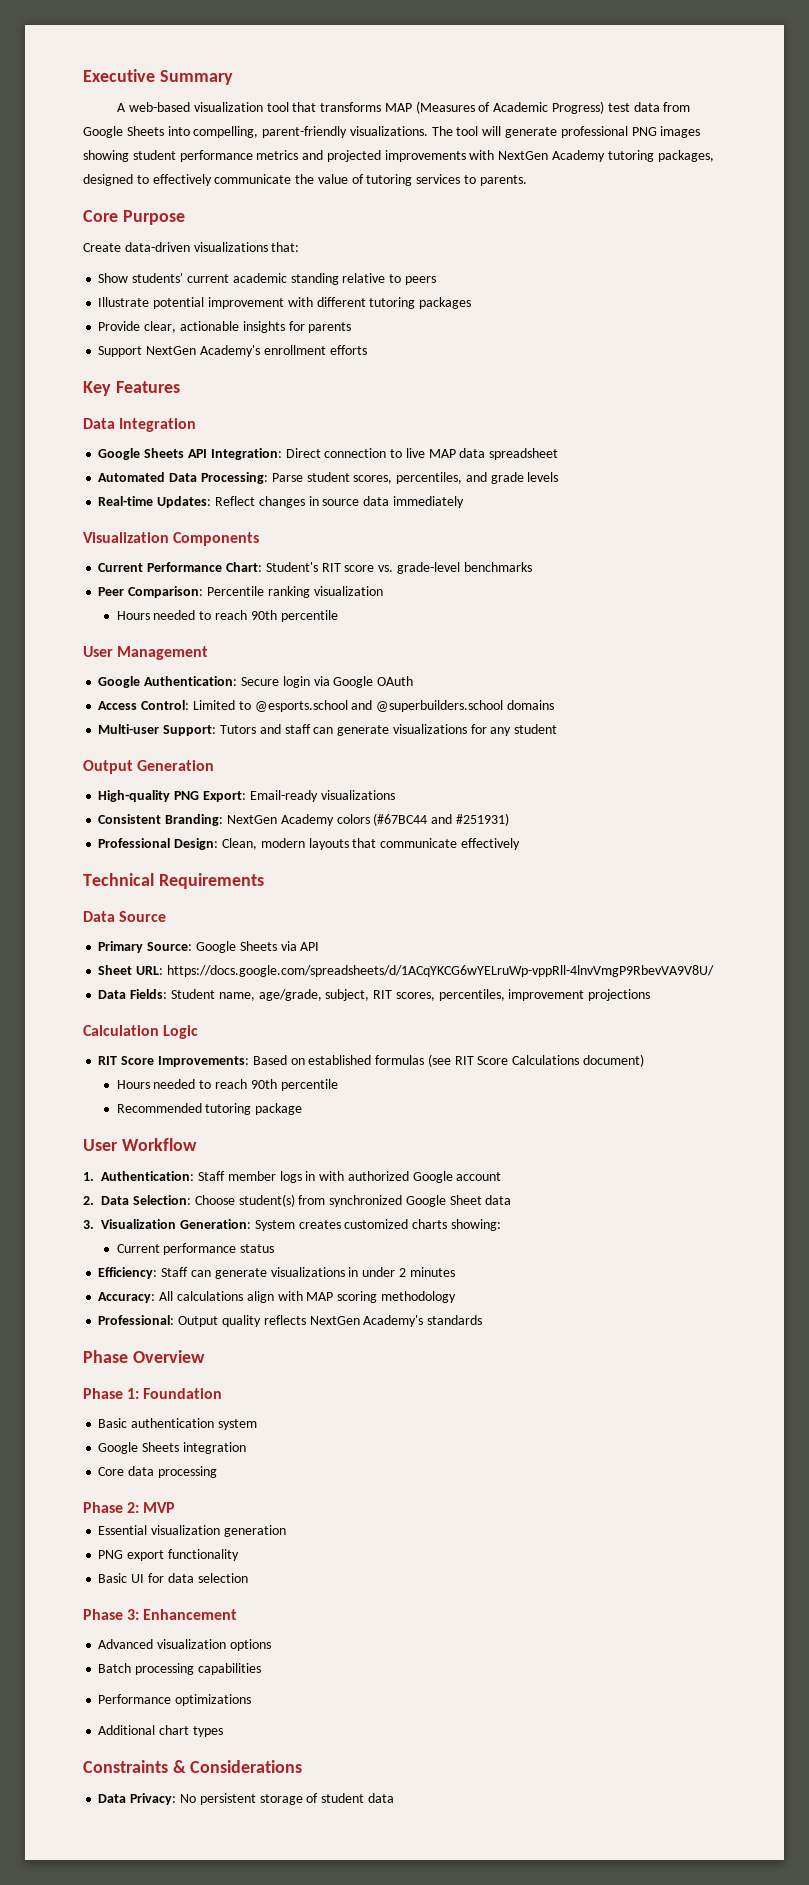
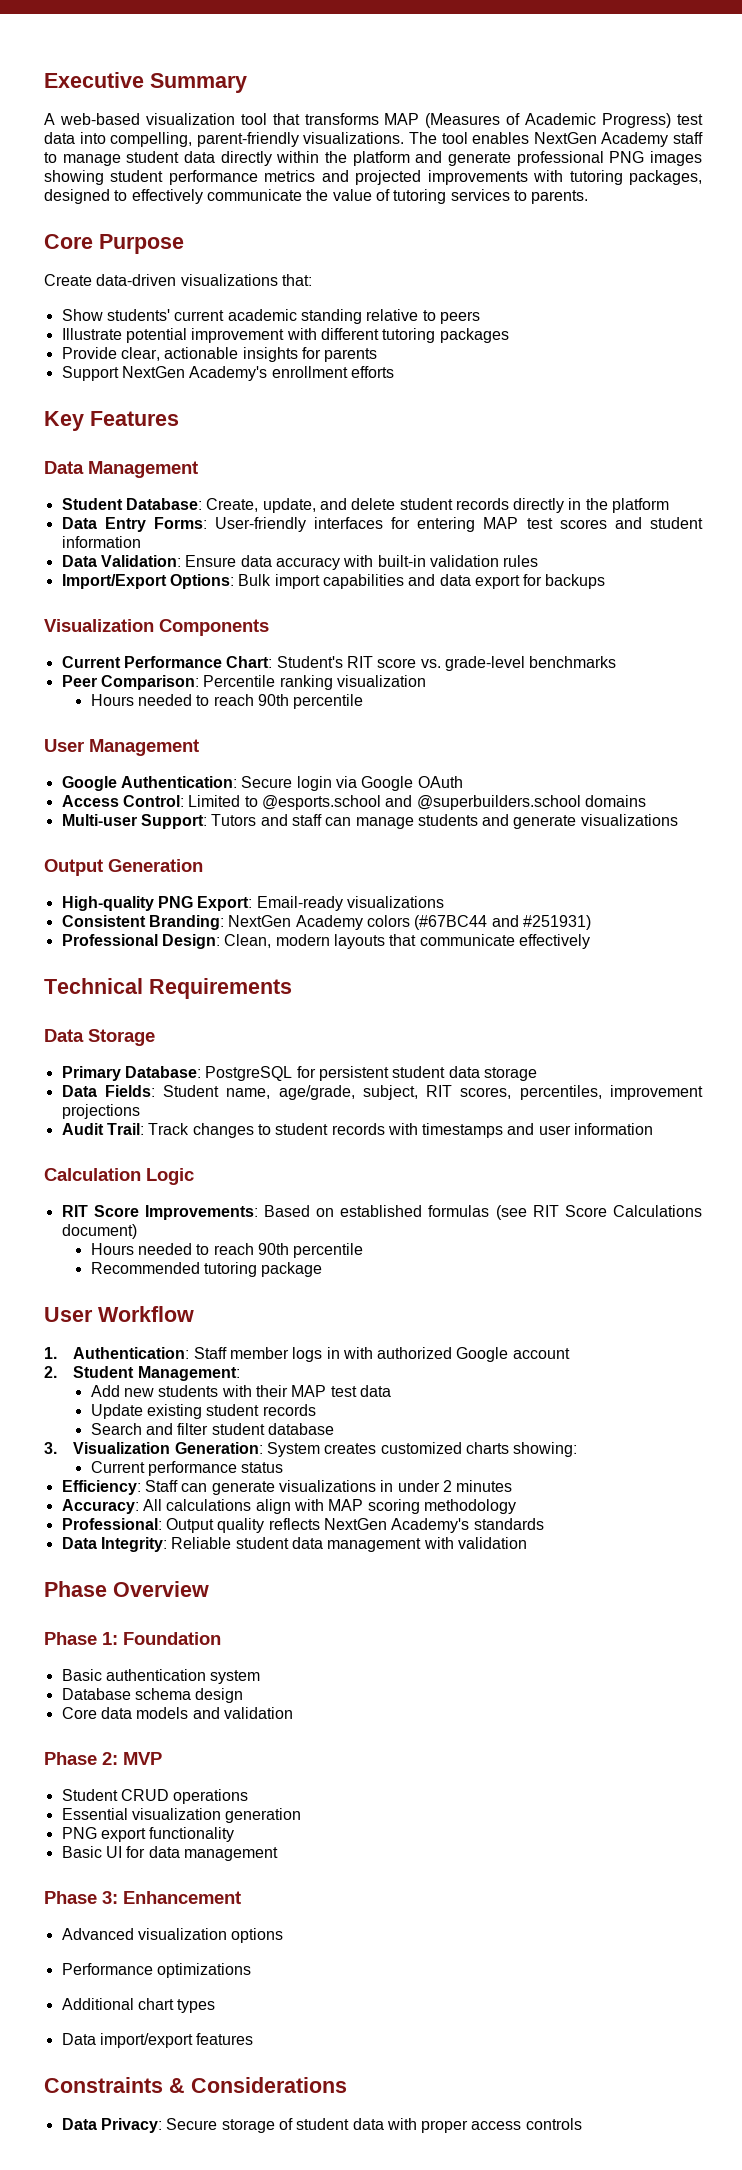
- A web-based visualization tool that transforms MAP (Measures of Academic Progress) test data from Google Sheets into compelling, parent-friendly visualizations.
+ A web-based visualization tool that transforms MAP (Measures of Academic Progress) test data into compelling, parent-friendly visualizations.
- The tool will generate professional PNG images showing student performance metrics and projected improvements with NextGen Academy tutoring packages, designed to effectively communicate the value of tutoring services to parents.
+ The tool enables NextGen Academy staff to manage student data directly within the platform and generate professional PNG images showing student performance metrics and projected improvements with tutoring packages, designed to effectively communicate the value of tutoring services to parents.
- Data Integration
- Google Sheets API Integration: Direct connection to live MAP data spreadsheet
- Automated Data Processing: Parse student scores, percentiles, and grade levels
- Real-time Updates: Reflect changes in source data immediately
+ Data Management
+ Student Database: Create, update, and delete student records directly in the platform
+ Data Entry Forms: User-friendly interfaces for entering MAP test scores and student information
+ Data Validation: Ensure data accuracy with built-in validation rules
+ Import/Export Options: Bulk import capabilities and data export for backups
- Multi-user Support: Tutors and staff can generate visualizations for any student
+ Multi-user Support: Tutors and staff can manage students and generate visualizations
- Data Source
+ Data Storage
- Primary Source: Google Sheets via API
- Sheet URL: https://docs.google.com/spreadsheets/d/1ACqYKCG6wYELruWp-vppRll-4lnvVmgP9RbevVA9V8U/
+ Primary Database: PostgreSQL for persistent student data storage
+ Audit Trail: Track changes to student records with timestamps and user information
- 2. Data Selection: Choose student(s) from synchronized Google Sheet data
+ 2. Student Management:
+ Add new students with their MAP test data
+ Update existing student records
+ Search and filter student database
+ Data Integrity: Reliable student data management with validation
- Google Sheets integration
+ Database schema design
- Core data processing
+ Core data models and validation
+ Student CRUD operations
- Basic UI for data selection
+ Basic UI for data management
- Batch processing capabilities
+ Data import/export features
- Data Privacy: No persistent storage of student data
+ Data Privacy: Secure storage of student data with proper access controls

